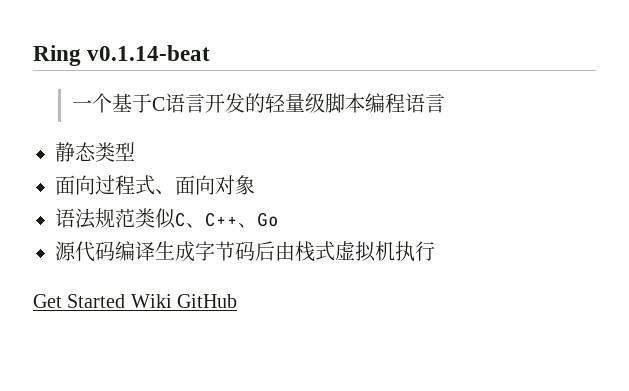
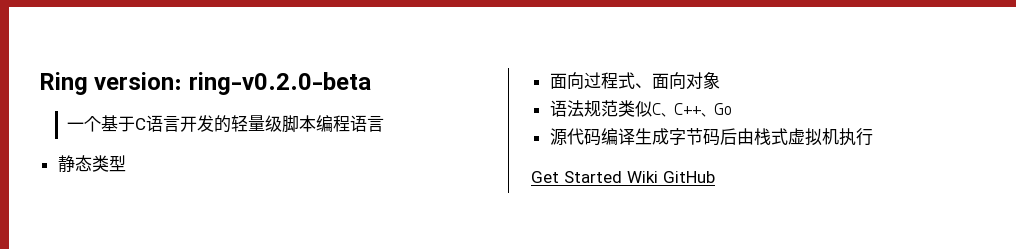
- Ring v0.1.14-beat
+ Ring version: ring-v0.2.0-beta

